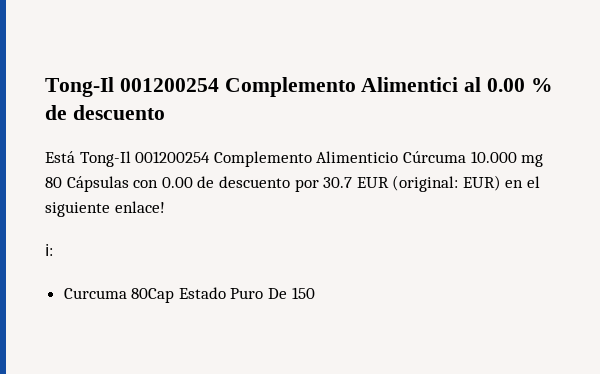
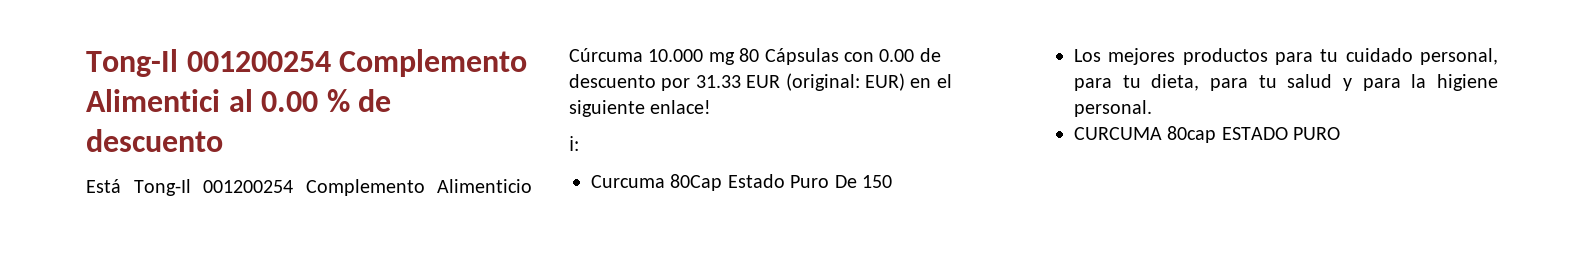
- Está Tong-Il 001200254 Complemento Alimenticio Cúrcuma 10.000 mg 80 Cápsulas con 0.00 de descuento por 30.7 EUR (original: EUR) en el siguiente enlace!
+ Está Tong-Il 001200254 Complemento Alimenticio Cúrcuma 10.000 mg 80 Cápsulas con 0.00 de descuento por 31.33 EUR (original: EUR) en el siguiente enlace!
+ Los mejores productos para tu cuidado personal, para tu dieta, para tu salud y para la higiene personal.
+ CURCUMA 80cap ESTADO PURO

